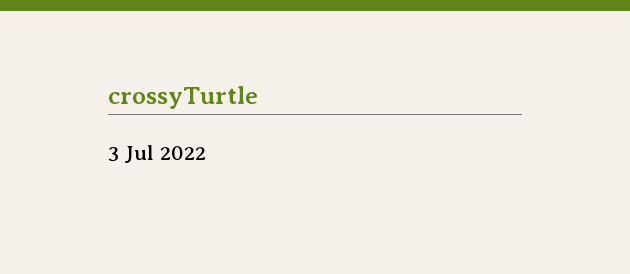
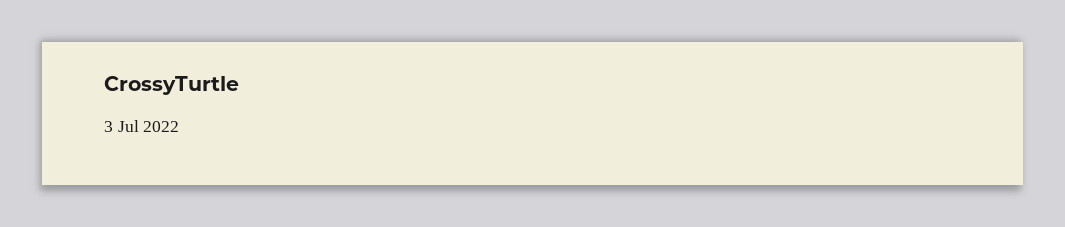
- crossyTurtle
+ CrossyTurtle

